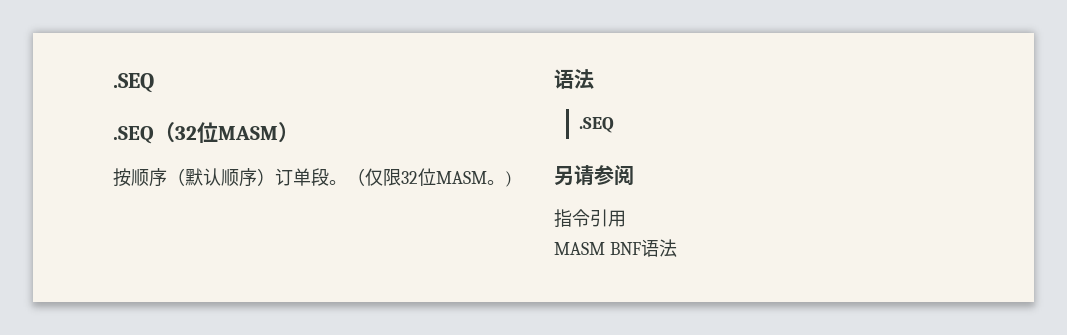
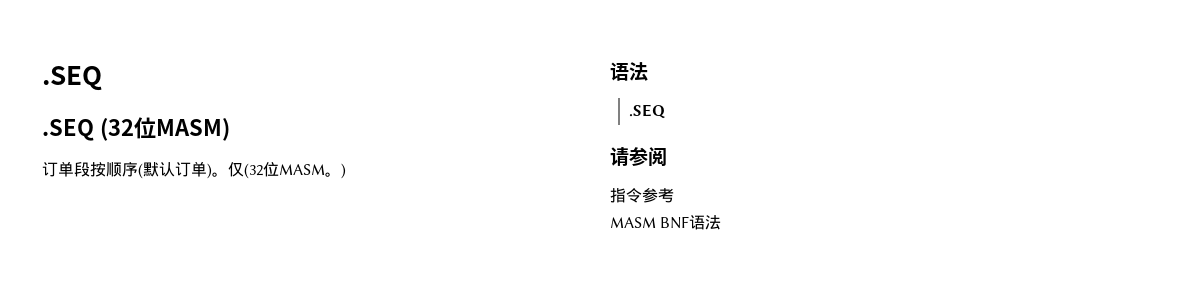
- .SEQ（32位MASM）
- 按顺序（默认顺序）订单段。（仅限32位MASM。)
+ .SEQ (32位MASM)
+ 订单段按顺序(默认订单)。仅(32位MASM。)
- 另请参阅
+ 请参阅
- 指令引用
+ 指令参考

